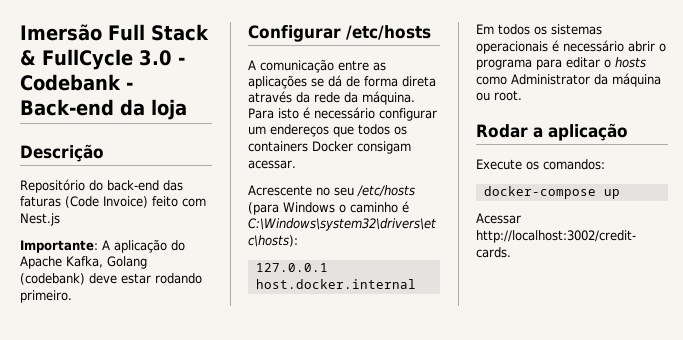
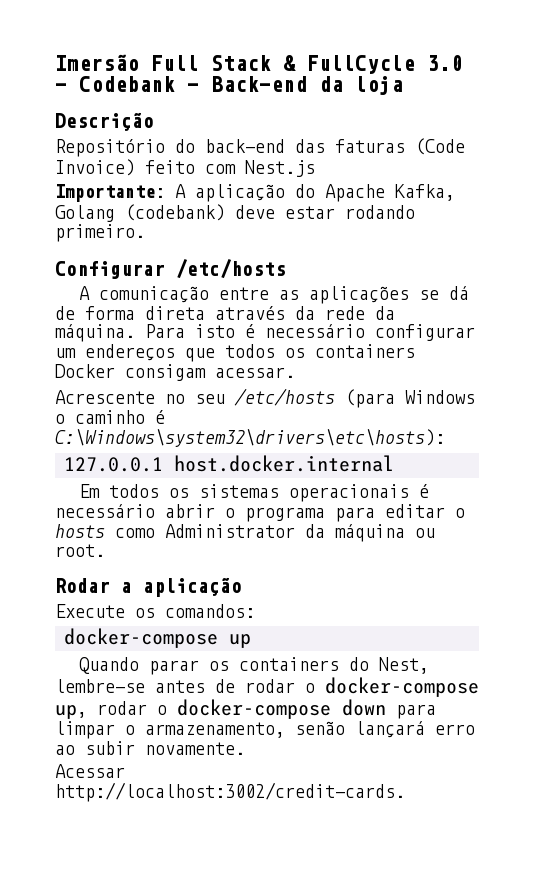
+ Quando parar os containers do Nest, lembre-se antes de rodar o docker-compose up, rodar o docker-compose down para limpar o armazenamento, senão lançará erro ao subir novamente.

